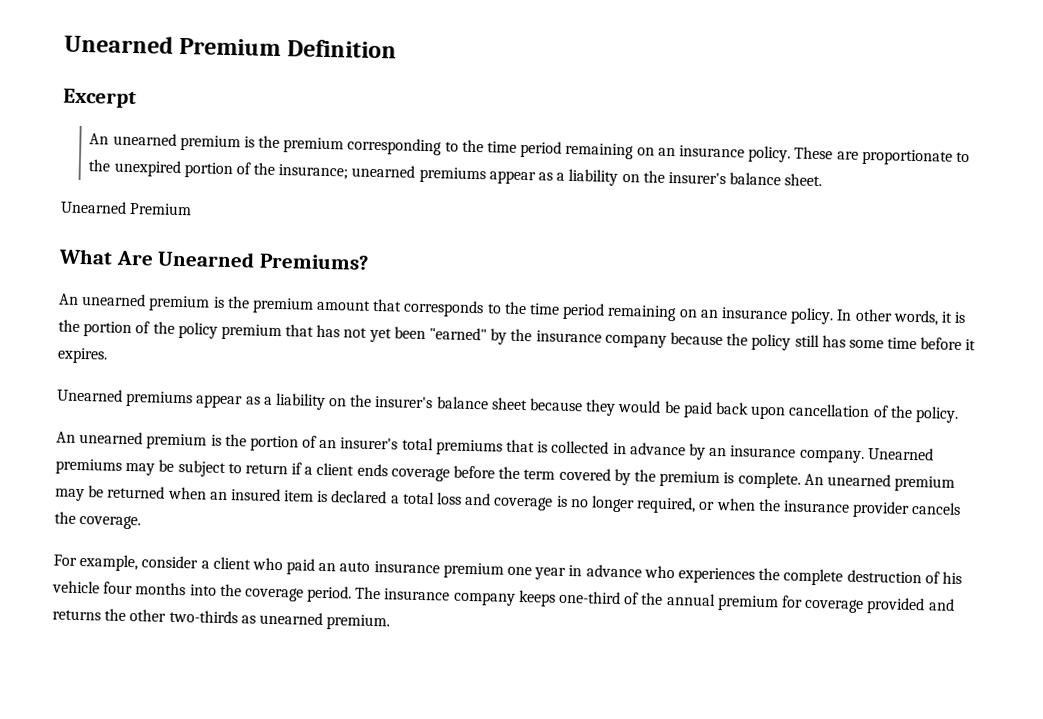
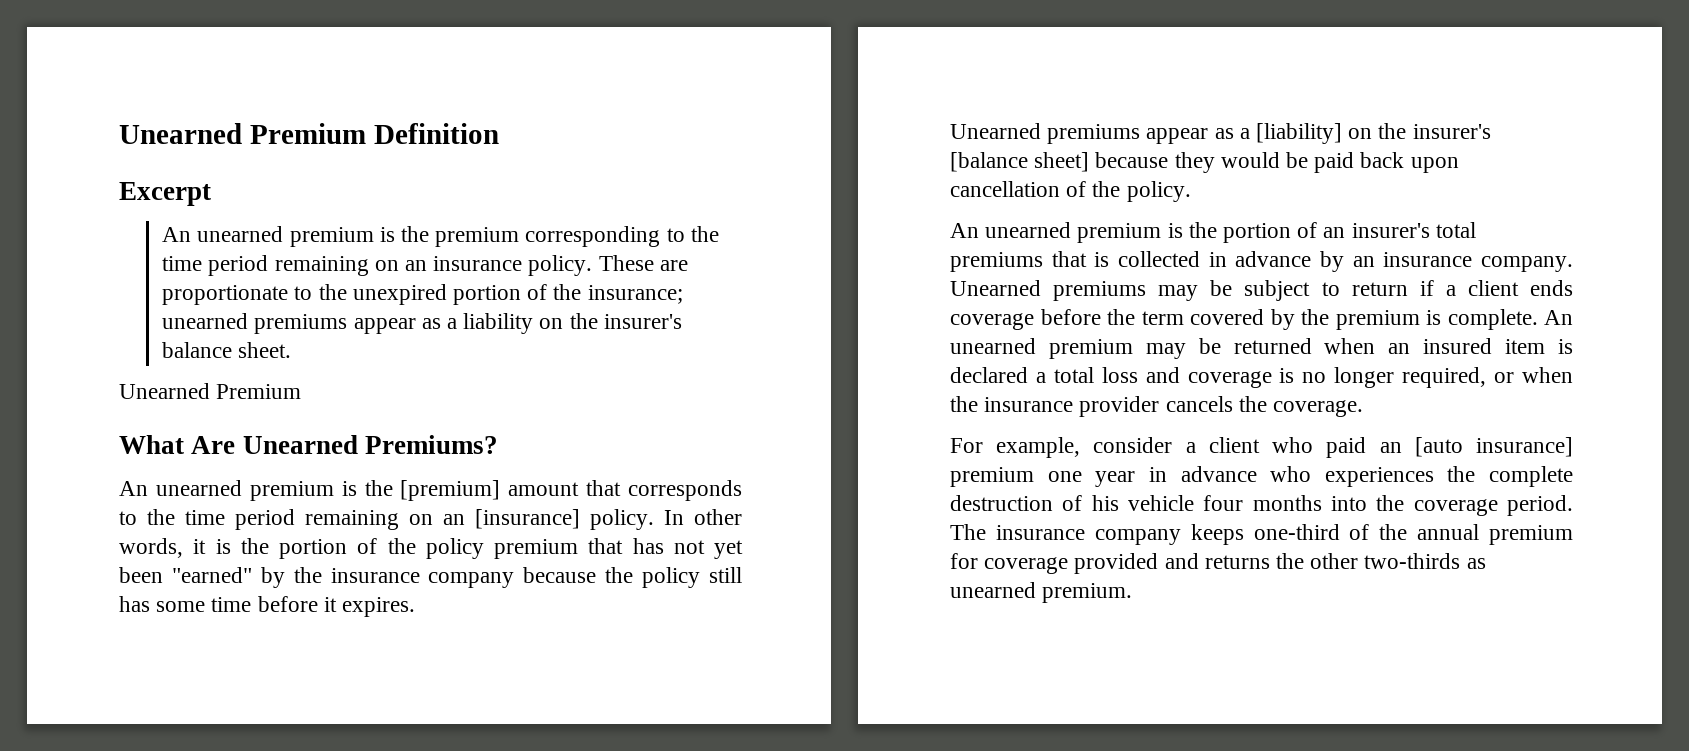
- An unearned premium is the premium amount that corresponds to the time period remaining on an insurance policy.
+ An unearned premium is the [premium] amount that corresponds to the time period remaining on an [insurance] policy.
- Unearned premiums appear as a liability on the insurer's balance sheet because they would be paid back upon cancellation of the policy.
+ Unearned premiums appear as a [liability] on the insurer's [balance sheet] because they would be paid back upon cancellation of the policy.
- For example, consider a client who paid an auto insurance premium one year in advance who experiences the complete destruction of his vehicle four months into the coverage period.
+ For example, consider a client who paid an [auto insurance] premium one year in advance who experiences the complete destruction of his vehicle four months into the coverage period.

